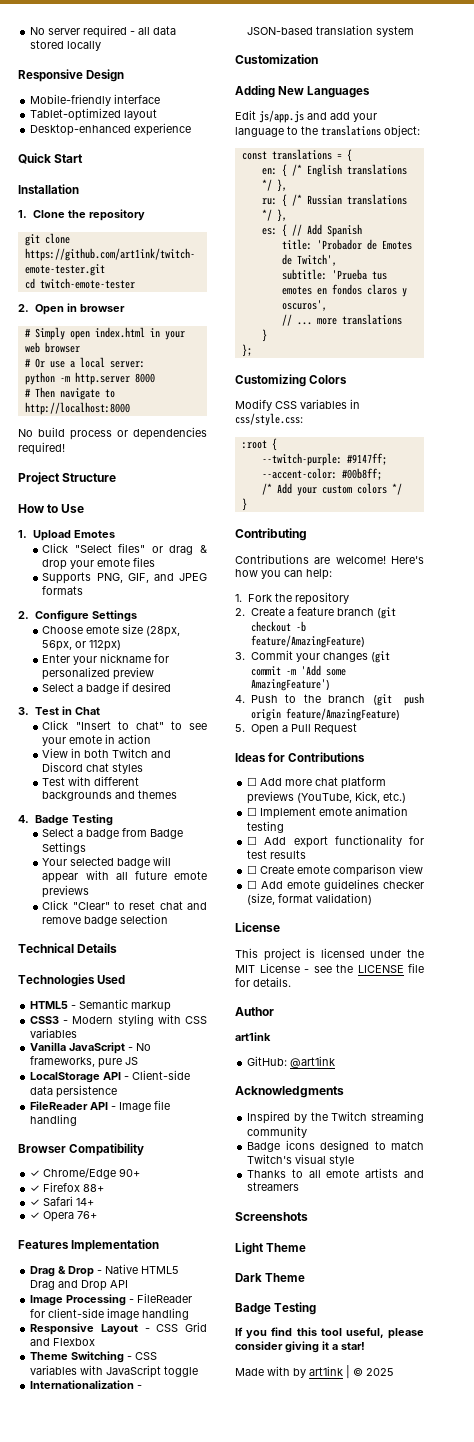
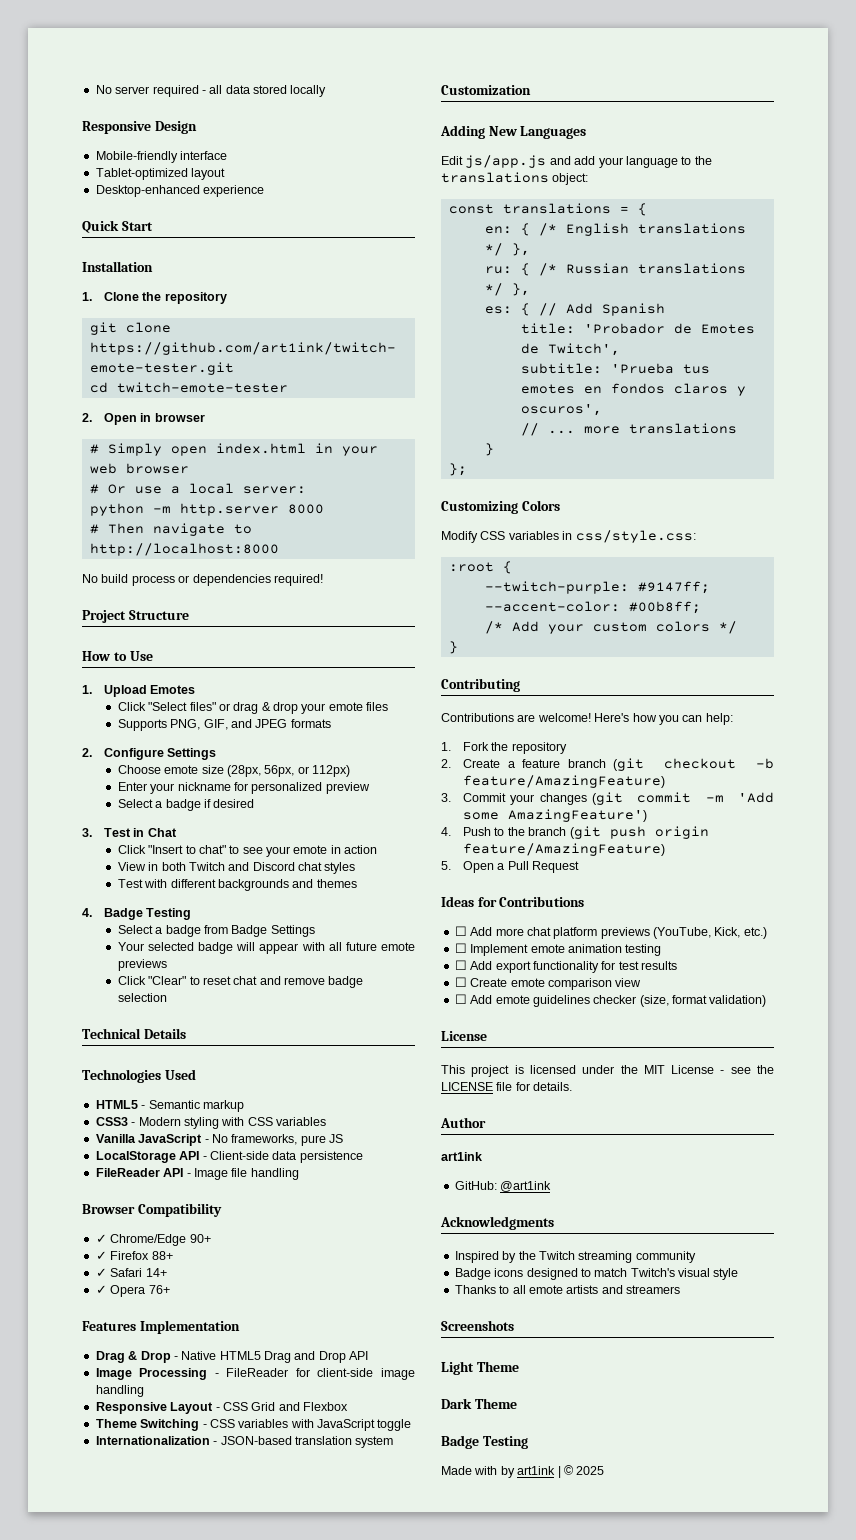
- If you find this tool useful, please consider giving it a star!

